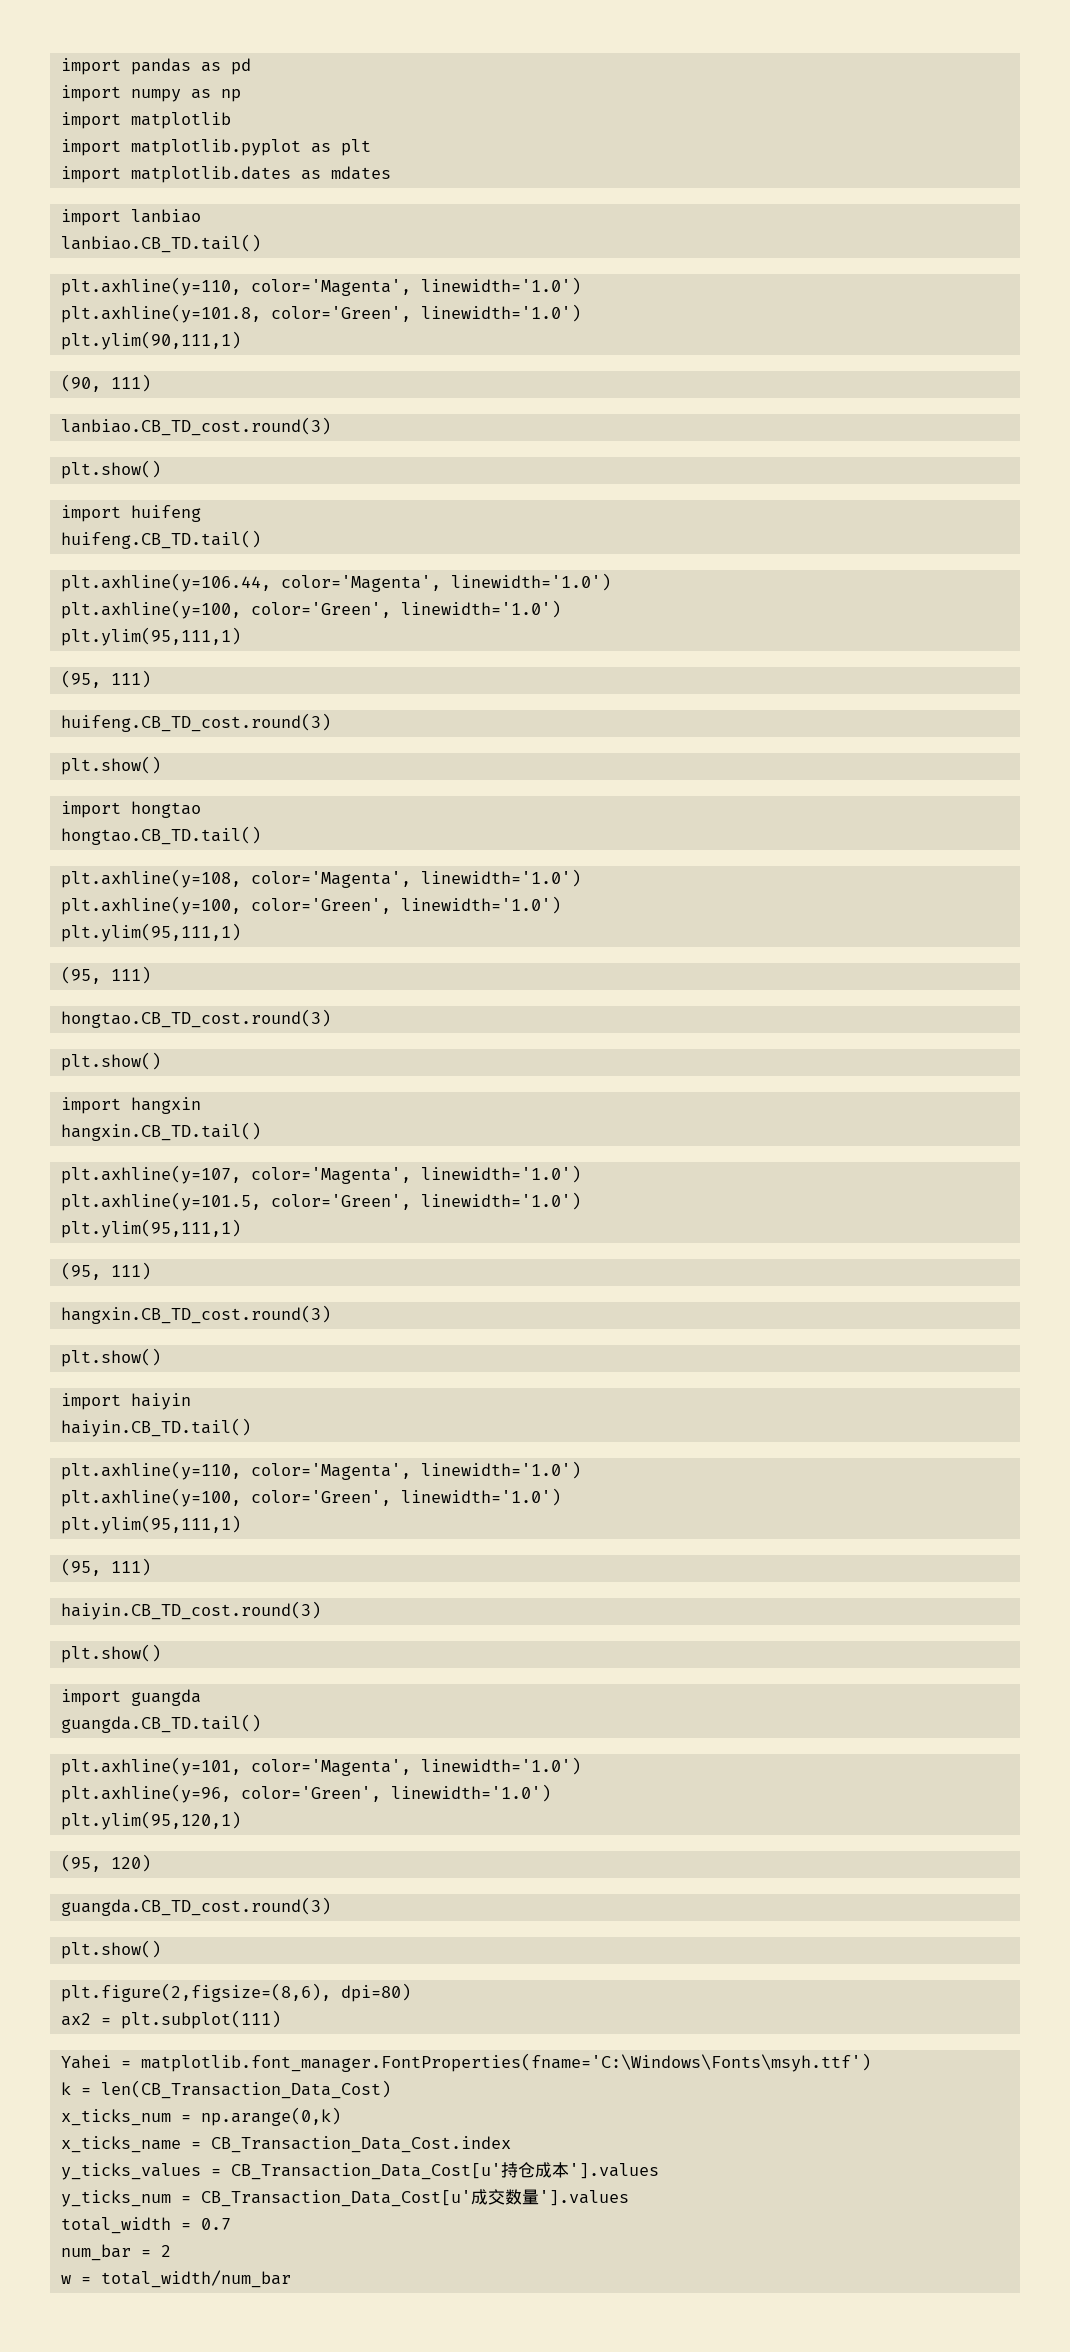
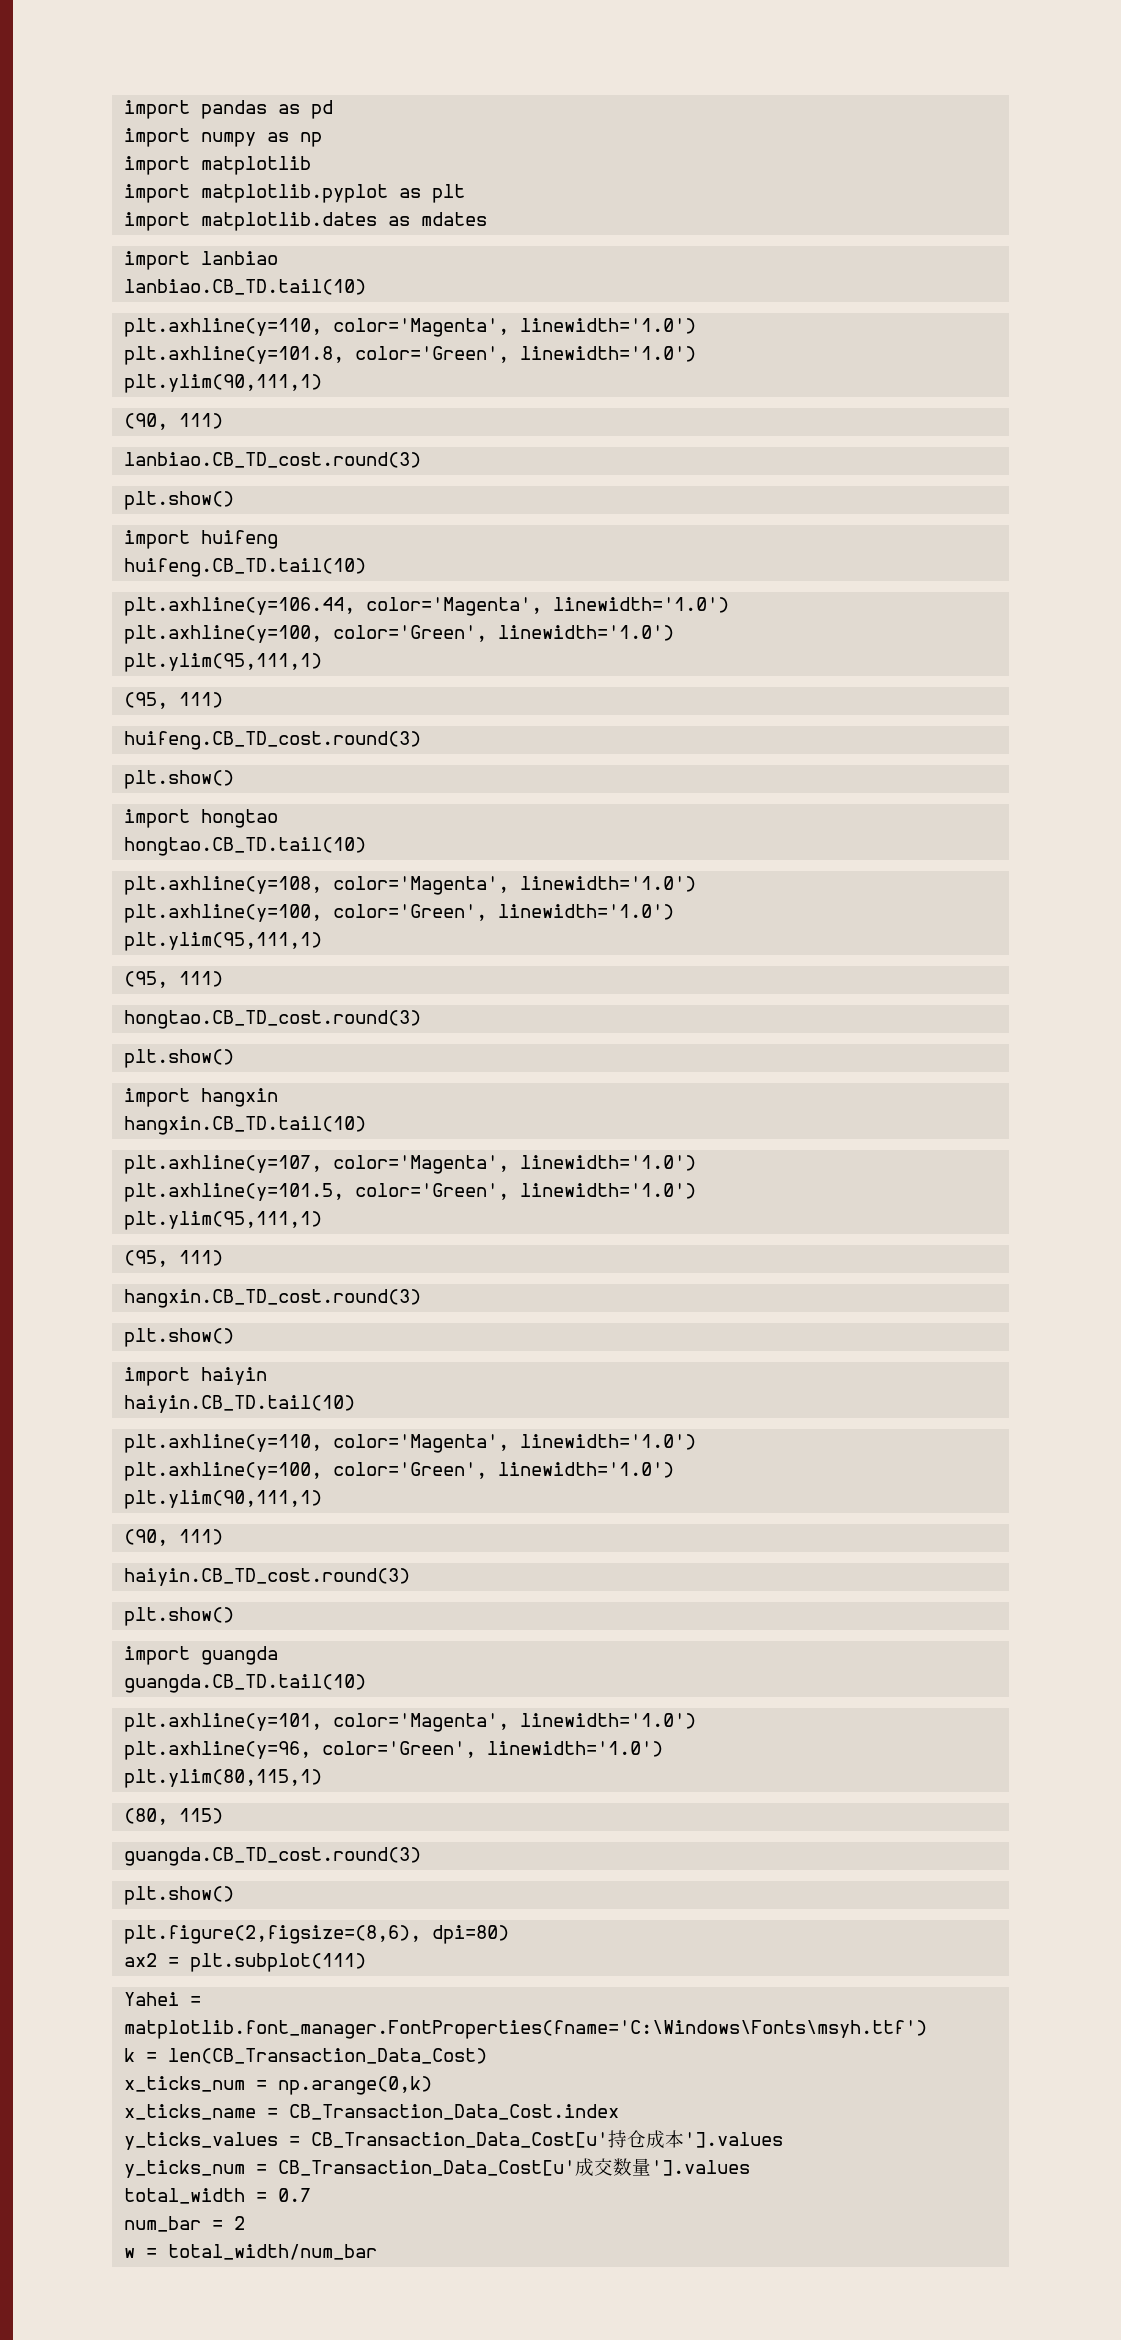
- lanbiao.CB_TD.tail()
+ lanbiao.CB_TD.tail(10)
- huifeng.CB_TD.tail()
+ huifeng.CB_TD.tail(10)
- hongtao.CB_TD.tail()
+ hongtao.CB_TD.tail(10)
- hangxin.CB_TD.tail()
+ hangxin.CB_TD.tail(10)
- haiyin.CB_TD.tail()
+ haiyin.CB_TD.tail(10)
  plt.axhline(y=110, color='Magenta', linewidth='1.0')
  plt.axhline(y=100, color='Green', linewidth='1.0')
- plt.ylim(95,111,1)
- (95, 111)
+ plt.ylim(90,111,1)
+ (90, 111)
- guangda.CB_TD.tail()
+ guangda.CB_TD.tail(10)
- plt.ylim(95,120,1)
- (95, 120)
+ plt.ylim(80,115,1)
+ (80, 115)

